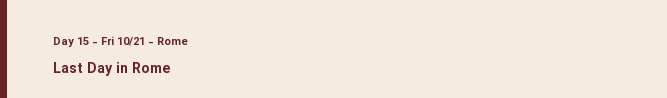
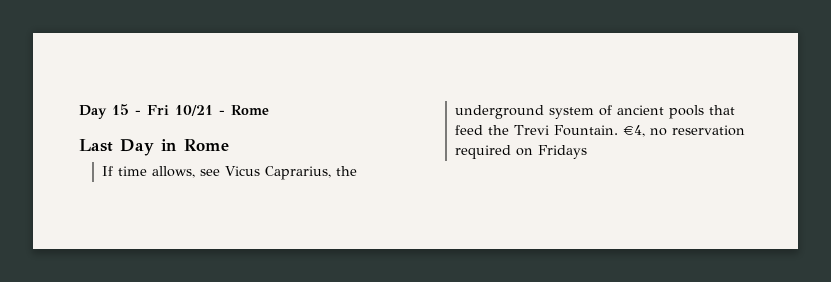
+ If time allows, see Vicus Caprarius, the underground system of ancient pools that feed the Trevi Fountain. €4, no reservation required on Fridays

